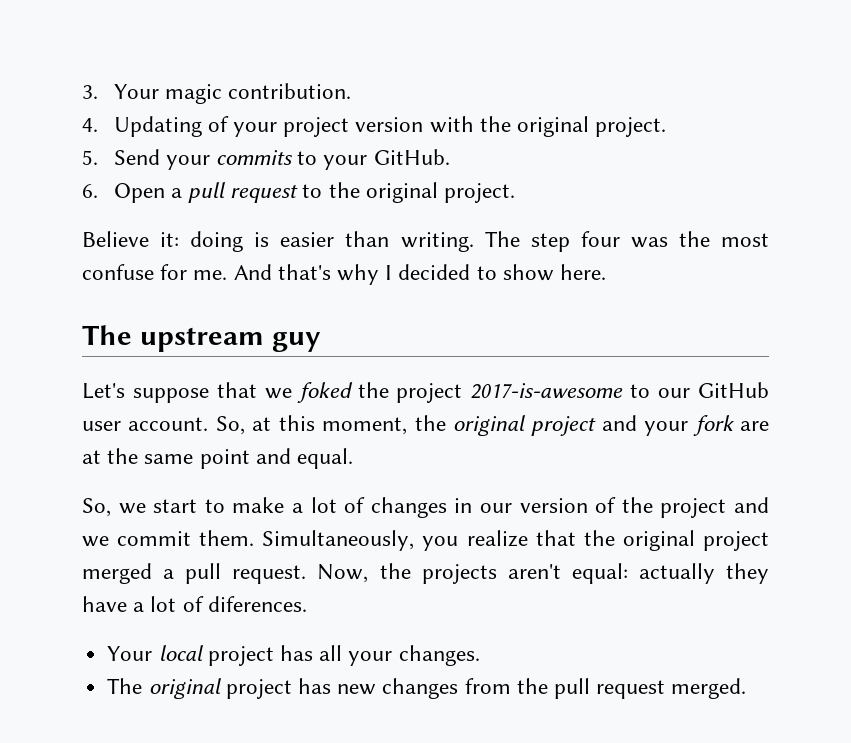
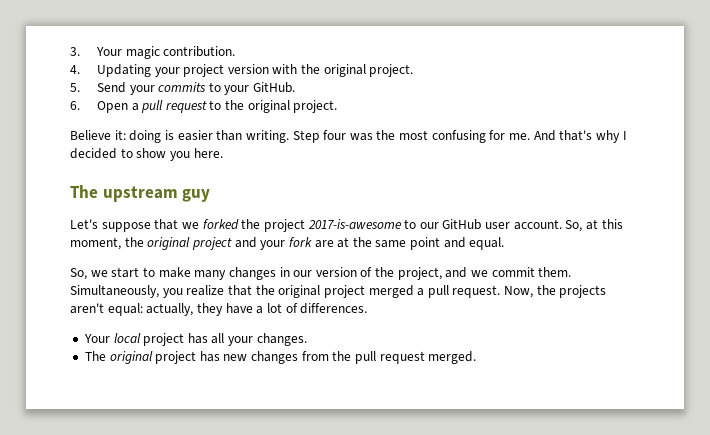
- 4. Updating of your project version with the original project.
+ 4. Updating your project version with the original project.
- The step four was the most confuse for me.
+ Step four was the most confusing for me.
- And that's why I decided to show here.
+ And that's why I decided to show you here.
- Let's suppose that we foked the project 2017-is-awesome to our GitHub user account.
+ Let's suppose that we forked the project 2017-is-awesome to our GitHub user account.
- So, we start to make a lot of changes in our version of the project and we commit them.
+ So, we start to make many changes in our version of the project, and we commit them.
- Now, the projects aren't equal: actually they have a lot of diferences.
+ Now, the projects aren't equal: actually, they have a lot of differences.

